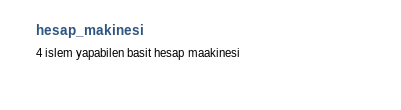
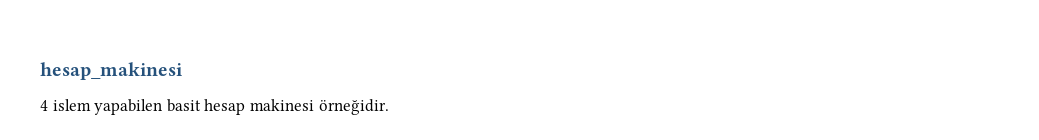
- 4 islem yapabilen basit hesap maakinesi
+ 4 islem yapabilen basit hesap makinesi örneğidir.

